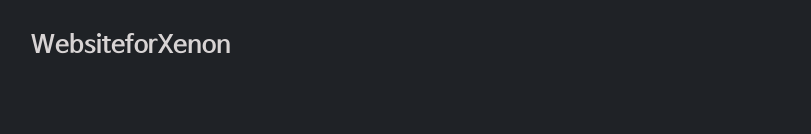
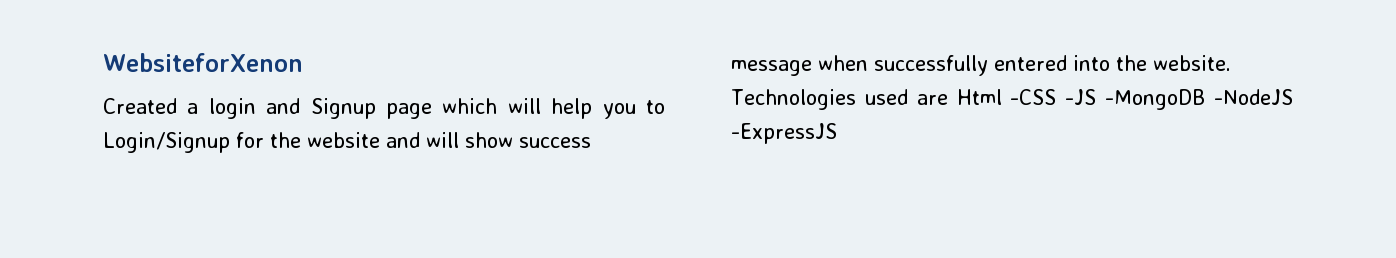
+ Created a login and Signup page which will help you to Login/Signup for the website and will show success message when successfully entered into the website. Technologies used are Html -CSS -JS -MongoDB -NodeJS -ExpressJS

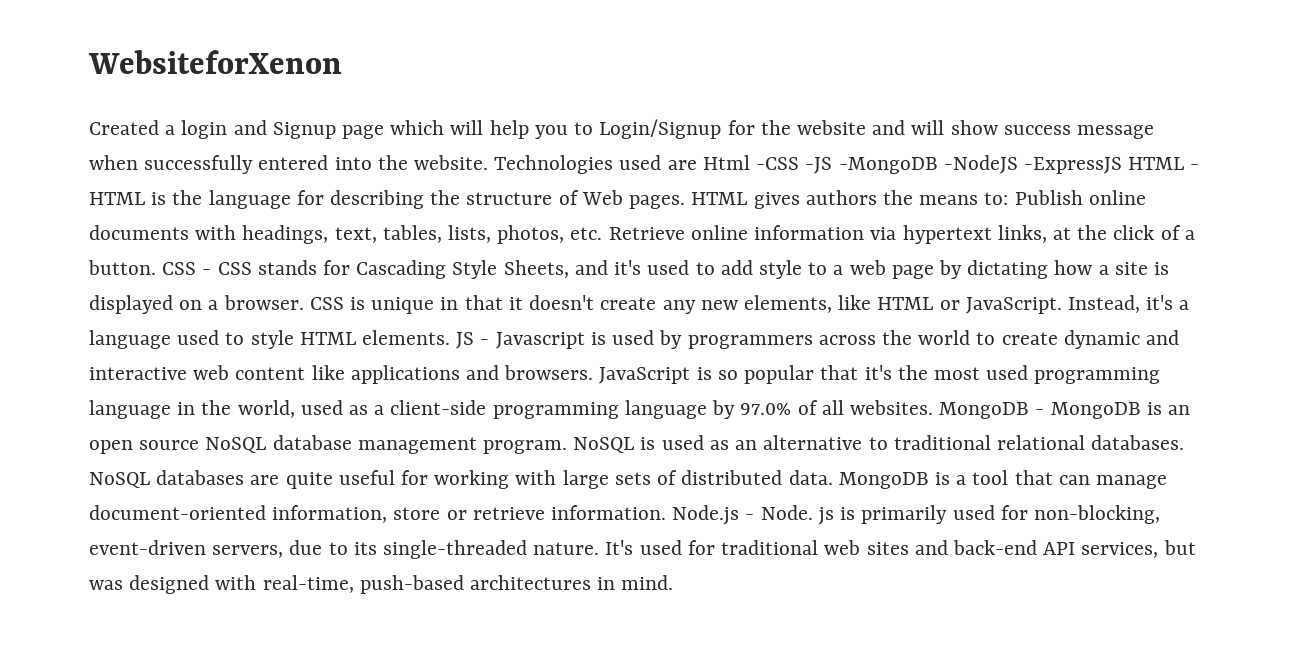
- Technologies used are Html -CSS -JS -MongoDB -NodeJS -ExpressJS
+ Technologies used are Html -CSS -JS -MongoDB -NodeJS -ExpressJS HTML - HTML is the language for describing the structure of Web pages. HTML gives authors the means to: Publish online documents with headings, text, tables, lists, photos, etc. Retrieve online information via hypertext links, at the click of a button. CSS - CSS stands for Cascading Style Sheets, and it's used to add style to a web page by dictating how a site is displayed on a browser. CSS is unique in that it doesn't create any new elements, like HTML or JavaScript. Instead, it's a language used to style HTML elements. JS - Javascript is used by programmers across the world to create dynamic and interactive web content like applications and browsers. JavaScript is so popular that it's the most used programming language in the world, used as a client-side programming language by 97.0% of all websites. MongoDB - MongoDB is an open source NoSQL database management program. NoSQL is used as an alternative to traditional relational databases. NoSQL databases are quite useful for working with large sets of distributed data. MongoDB is a tool that can manage document-oriented information, store or retrieve information. Node.js - Node. js is primarily used for non-blocking, event-driven servers, due to its single-threaded nature. It's used for traditional web sites and back-end API services, but was designed with real-time, push-based architectures in mind.

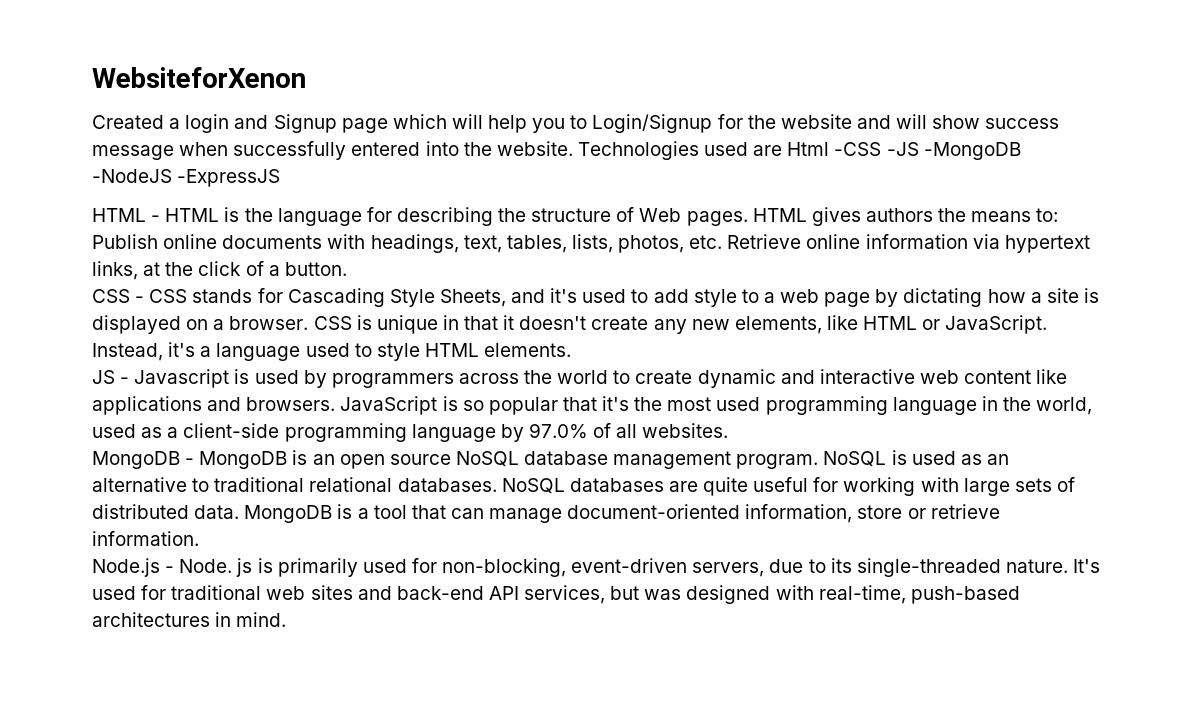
- Technologies used are Html -CSS -JS -MongoDB -NodeJS -ExpressJS HTML - HTML is the language for describing the structure of Web pages.
+ Technologies used are Html -CSS -JS -MongoDB -NodeJS -ExpressJS
+ HTML - HTML is the language for describing the structure of Web pages.
- HTML gives authors the means to: Publish online documents with headings, text, tables, lists, photos, etc. Retrieve online information via hypertext links, at the click of a button. CSS - CSS stands for Cascading Style Sheets, and it's used to add style to a web page by dictating how a site is displayed on a browser.
+ HTML gives authors the means to: Publish online documents with headings, text, tables, lists, photos, etc. Retrieve online information via hypertext links, at the click of a button.
+ CSS - CSS stands for Cascading Style Sheets, and it's used to add style to a web page by dictating how a site is displayed on a browser.
- Instead, it's a language used to style HTML elements. JS - Javascript is used by programmers across the world to create dynamic and interactive web content like applications and browsers.
+ Instead, it's a language used to style HTML elements.
+ JS - Javascript is used by programmers across the world to create dynamic and interactive web content like applications and browsers.
- JavaScript is so popular that it's the most used programming language in the world, used as a client-side programming language by 97.0% of all websites. MongoDB - MongoDB is an open source NoSQL database management program.
+ JavaScript is so popular that it's the most used programming language in the world, used as a client-side programming language by 97.0% of all websites.
+ MongoDB - MongoDB is an open source NoSQL database management program.
- MongoDB is a tool that can manage document-oriented information, store or retrieve information. Node.js - Node. js is primarily used for non-blocking, event-driven servers, due to its single-threaded nature.
+ MongoDB is a tool that can manage document-oriented information, store or retrieve information.
+ Node.js - Node. js is primarily used for non-blocking, event-driven servers, due to its single-threaded nature.

